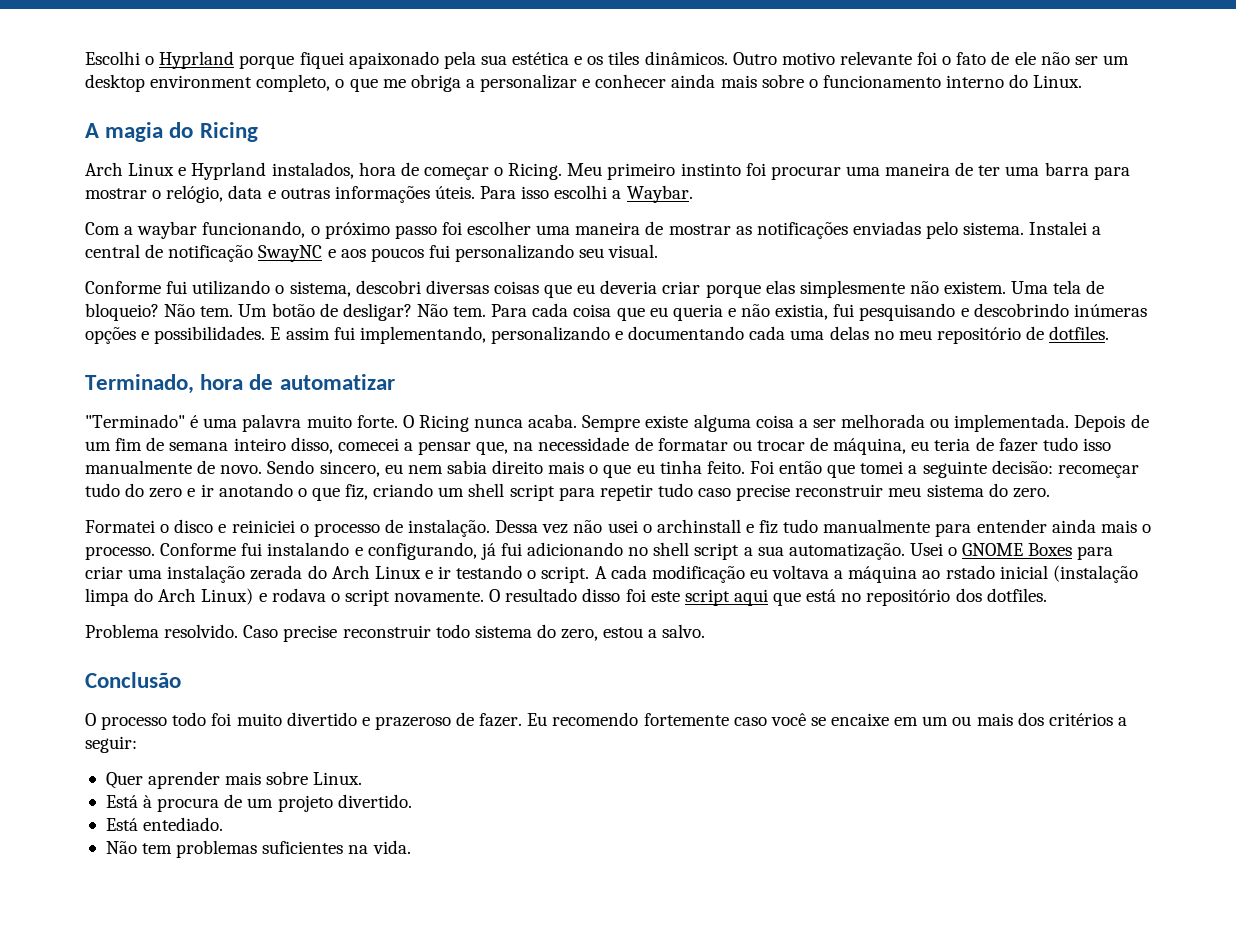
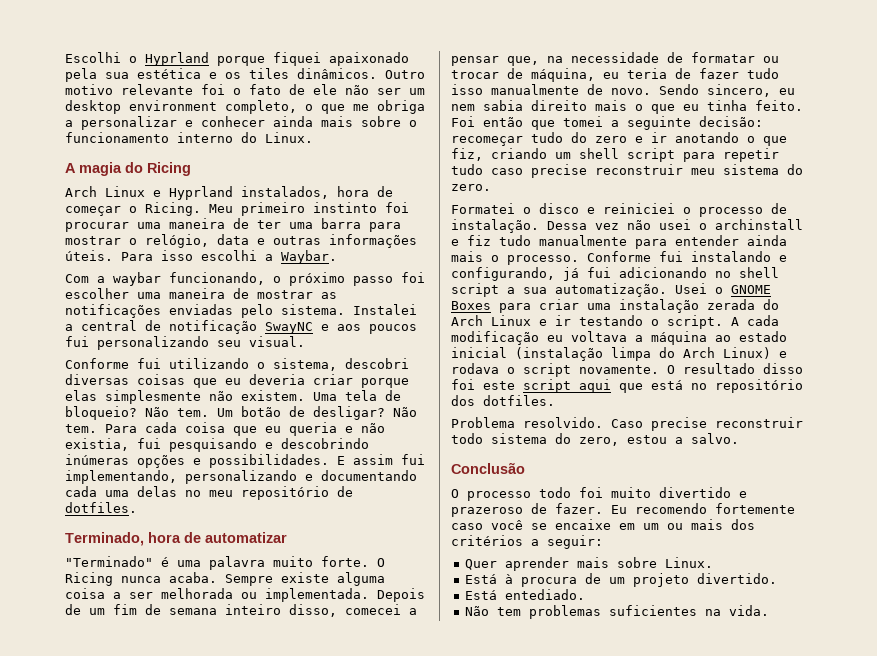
- A cada modificação eu voltava a máquina ao rstado inicial (instalação limpa do Arch Linux) e rodava o script novamente.
+ A cada modificação eu voltava a máquina ao estado inicial (instalação limpa do Arch Linux) e rodava o script novamente.

